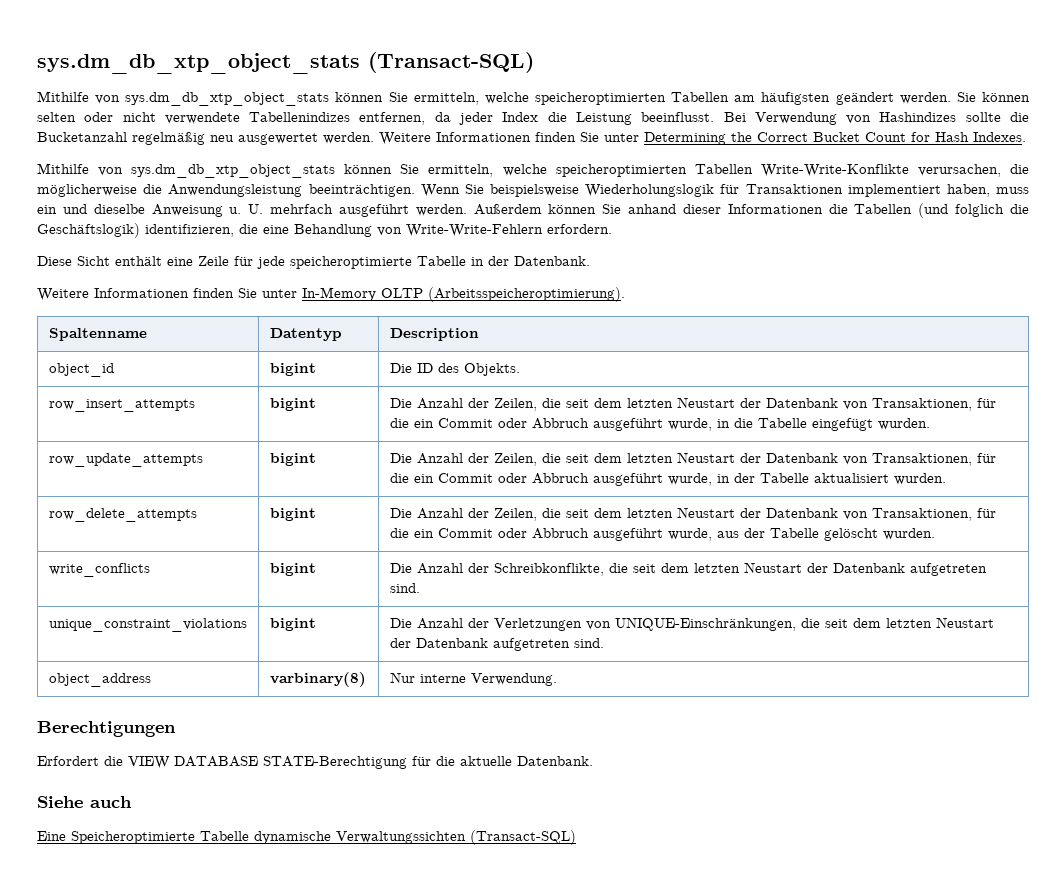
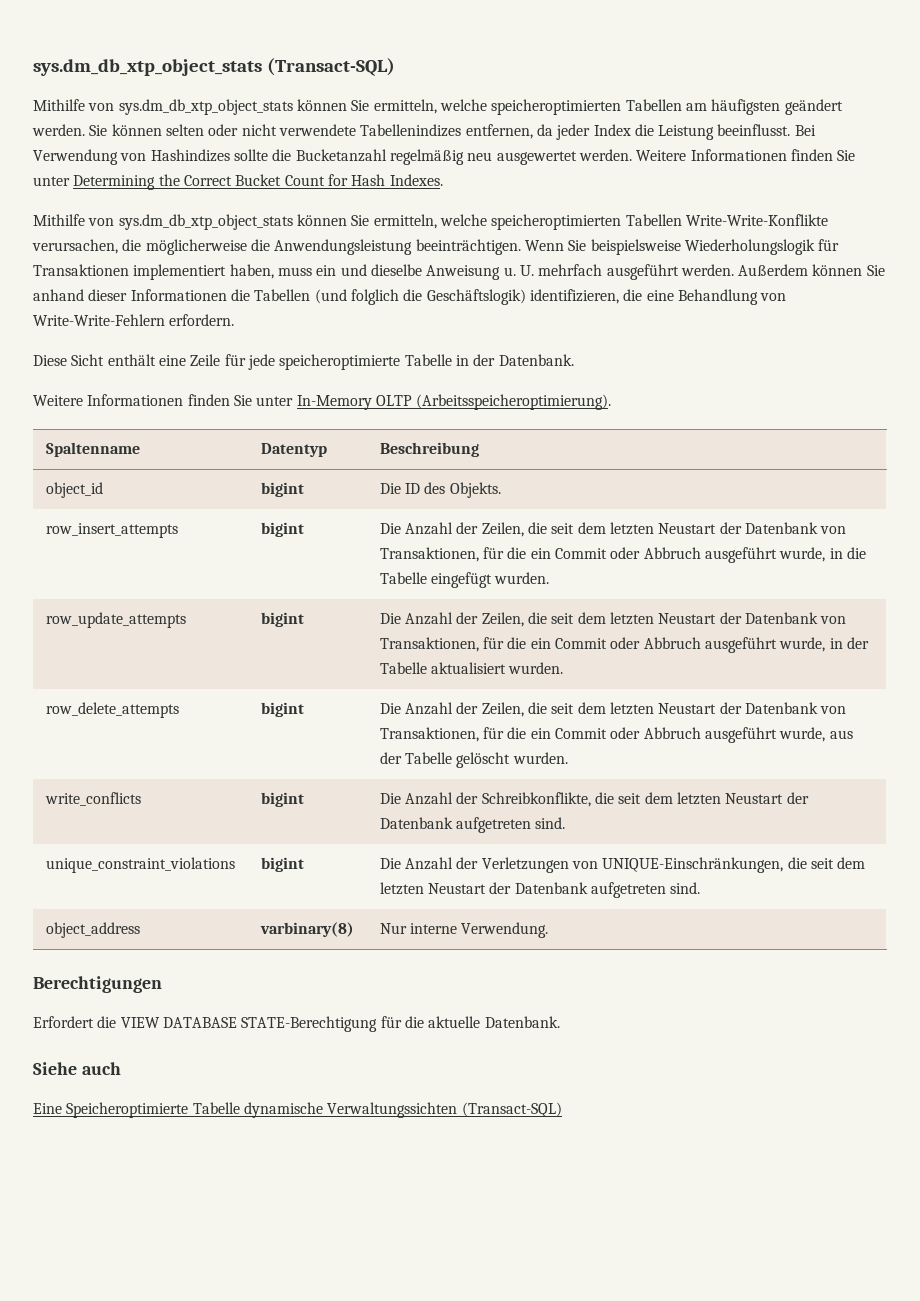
- Spaltenname | Datentyp | Description
+ Spaltenname | Datentyp | Beschreibung

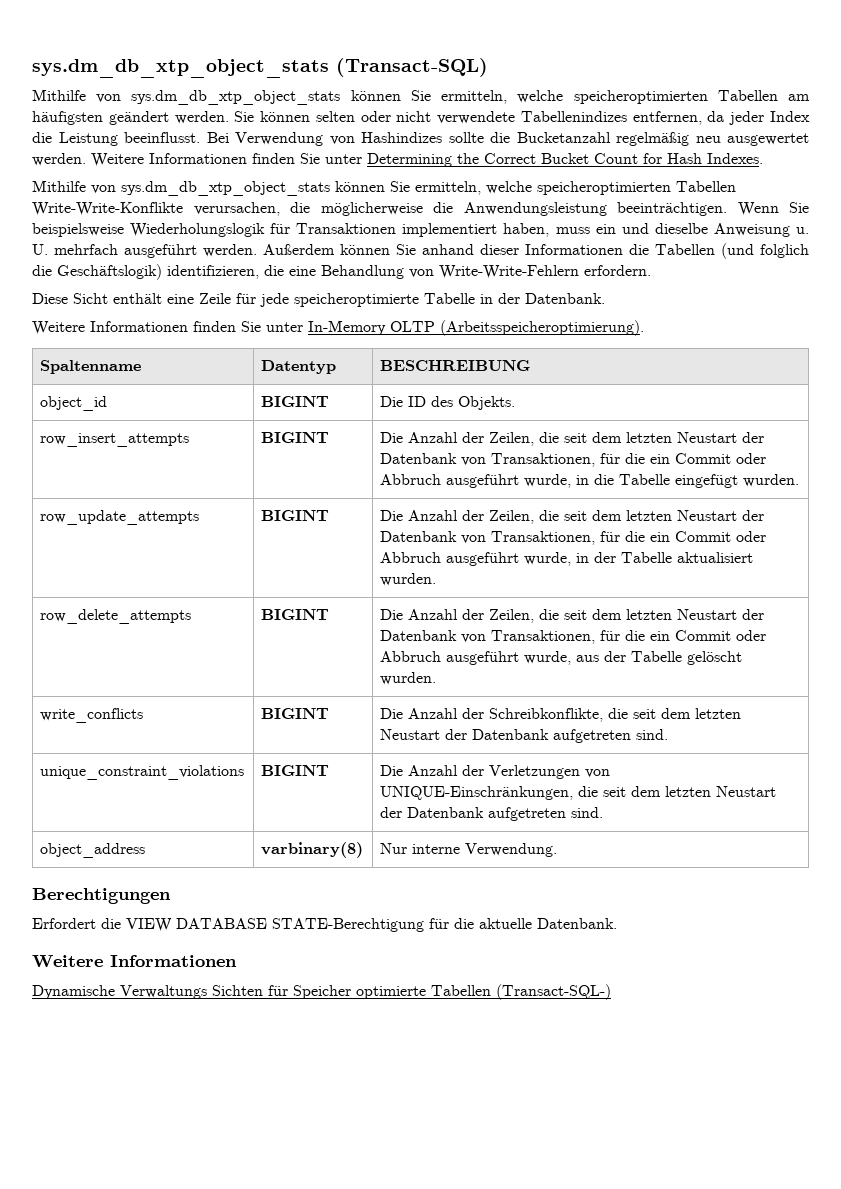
- Spaltenname | Datentyp | Beschreibung
+ Spaltenname | Datentyp | BESCHREIBUNG
- object_id | bigint | Die ID des Objekts.
+ object_id | BIGINT | Die ID des Objekts.
- row_insert_attempts | bigint | Die Anzahl der Zeilen, die seit dem letzten Neustart der Datenbank von Transaktionen, für die ein Commit oder Abbruch ausgeführt wurde, in die Tabelle eingefügt wurden.
+ row_insert_attempts | BIGINT | Die Anzahl der Zeilen, die seit dem letzten Neustart der Datenbank von Transaktionen, für die ein Commit oder Abbruch ausgeführt wurde, in die Tabelle eingefügt wurden.
- row_update_attempts | bigint | Die Anzahl der Zeilen, die seit dem letzten Neustart der Datenbank von Transaktionen, für die ein Commit oder Abbruch ausgeführt wurde, in der Tabelle aktualisiert wurden.
+ row_update_attempts | BIGINT | Die Anzahl der Zeilen, die seit dem letzten Neustart der Datenbank von Transaktionen, für die ein Commit oder Abbruch ausgeführt wurde, in der Tabelle aktualisiert wurden.
- row_delete_attempts | bigint | Die Anzahl der Zeilen, die seit dem letzten Neustart der Datenbank von Transaktionen, für die ein Commit oder Abbruch ausgeführt wurde, aus der Tabelle gelöscht wurden.
+ row_delete_attempts | BIGINT | Die Anzahl der Zeilen, die seit dem letzten Neustart der Datenbank von Transaktionen, für die ein Commit oder Abbruch ausgeführt wurde, aus der Tabelle gelöscht wurden.
- write_conflicts | bigint | Die Anzahl der Schreibkonflikte, die seit dem letzten Neustart der Datenbank aufgetreten sind.
+ write_conflicts | BIGINT | Die Anzahl der Schreibkonflikte, die seit dem letzten Neustart der Datenbank aufgetreten sind.
- unique_constraint_violations | bigint | Die Anzahl der Verletzungen von UNIQUE-Einschränkungen, die seit dem letzten Neustart der Datenbank aufgetreten sind.
+ unique_constraint_violations | BIGINT | Die Anzahl der Verletzungen von UNIQUE-Einschränkungen, die seit dem letzten Neustart der Datenbank aufgetreten sind.
  Erfordert die VIEW DATABASE STATE-Berechtigung für die aktuelle Datenbank.
- Siehe auch
- Eine Speicheroptimierte Tabelle dynamische Verwaltungssichten (Transact-SQL)
+ Weitere Informationen
+ Dynamische Verwaltungs Sichten für Speicher optimierte Tabellen (Transact-SQL-)

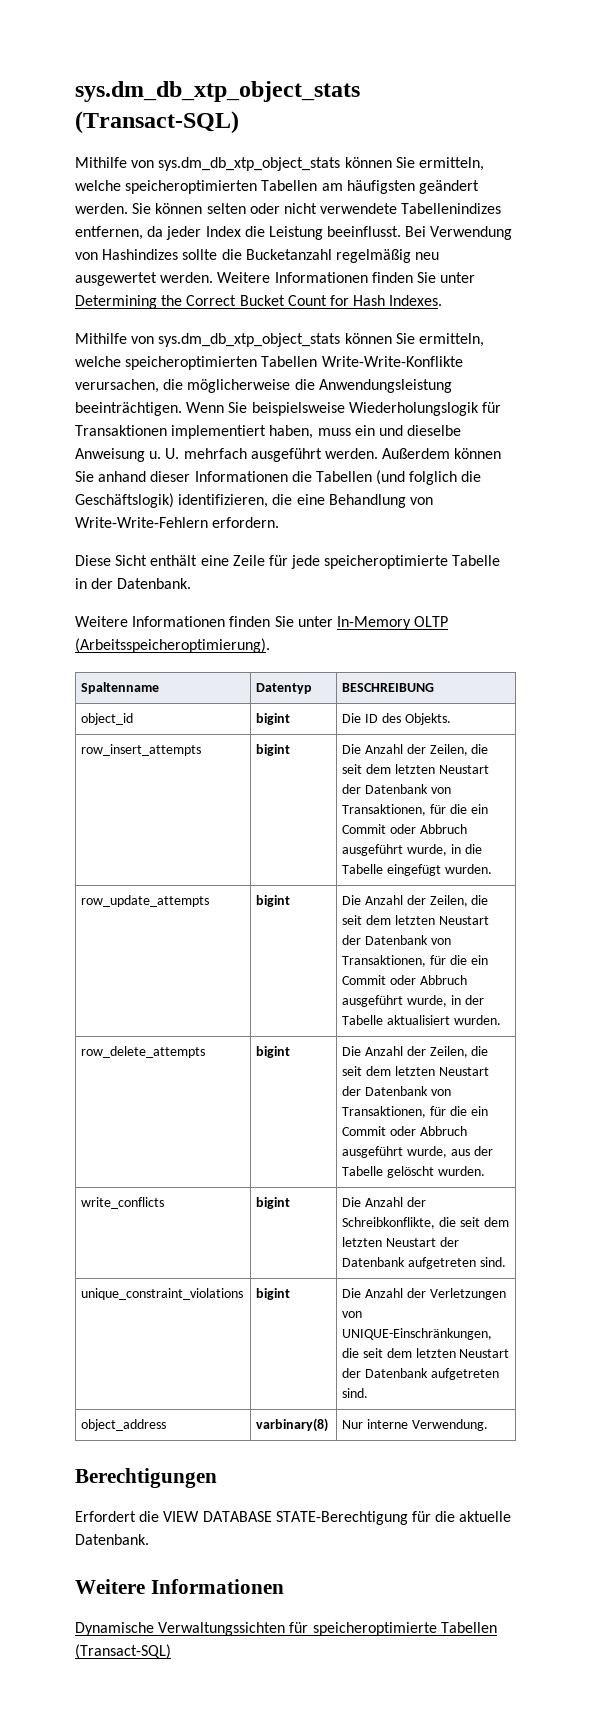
- object_id | BIGINT | Die ID des Objekts.
+ object_id | bigint | Die ID des Objekts.
- row_insert_attempts | BIGINT | Die Anzahl der Zeilen, die seit dem letzten Neustart der Datenbank von Transaktionen, für die ein Commit oder Abbruch ausgeführt wurde, in die Tabelle eingefügt wurden.
+ row_insert_attempts | bigint | Die Anzahl der Zeilen, die seit dem letzten Neustart der Datenbank von Transaktionen, für die ein Commit oder Abbruch ausgeführt wurde, in die Tabelle eingefügt wurden.
- row_update_attempts | BIGINT | Die Anzahl der Zeilen, die seit dem letzten Neustart der Datenbank von Transaktionen, für die ein Commit oder Abbruch ausgeführt wurde, in der Tabelle aktualisiert wurden.
+ row_update_attempts | bigint | Die Anzahl der Zeilen, die seit dem letzten Neustart der Datenbank von Transaktionen, für die ein Commit oder Abbruch ausgeführt wurde, in der Tabelle aktualisiert wurden.
- row_delete_attempts | BIGINT | Die Anzahl der Zeilen, die seit dem letzten Neustart der Datenbank von Transaktionen, für die ein Commit oder Abbruch ausgeführt wurde, aus der Tabelle gelöscht wurden.
+ row_delete_attempts | bigint | Die Anzahl der Zeilen, die seit dem letzten Neustart der Datenbank von Transaktionen, für die ein Commit oder Abbruch ausgeführt wurde, aus der Tabelle gelöscht wurden.
- write_conflicts | BIGINT | Die Anzahl der Schreibkonflikte, die seit dem letzten Neustart der Datenbank aufgetreten sind.
+ write_conflicts | bigint | Die Anzahl der Schreibkonflikte, die seit dem letzten Neustart der Datenbank aufgetreten sind.
- unique_constraint_violations | BIGINT | Die Anzahl der Verletzungen von UNIQUE-Einschränkungen, die seit dem letzten Neustart der Datenbank aufgetreten sind.
+ unique_constraint_violations | bigint | Die Anzahl der Verletzungen von UNIQUE-Einschränkungen, die seit dem letzten Neustart der Datenbank aufgetreten sind.
- Dynamische Verwaltungs Sichten für Speicher optimierte Tabellen (Transact-SQL-)
+ Dynamische Verwaltungssichten für speicheroptimierte Tabellen (Transact-SQL)

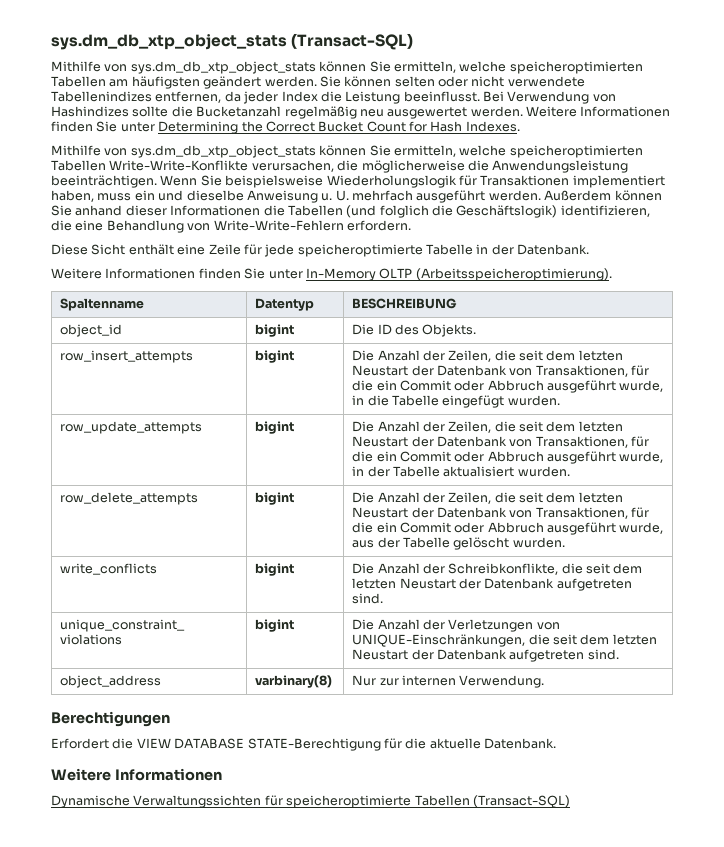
- object_address | varbinary(8) | Nur interne Verwendung.
+ object_address | varbinary(8) | Nur zur internen Verwendung.

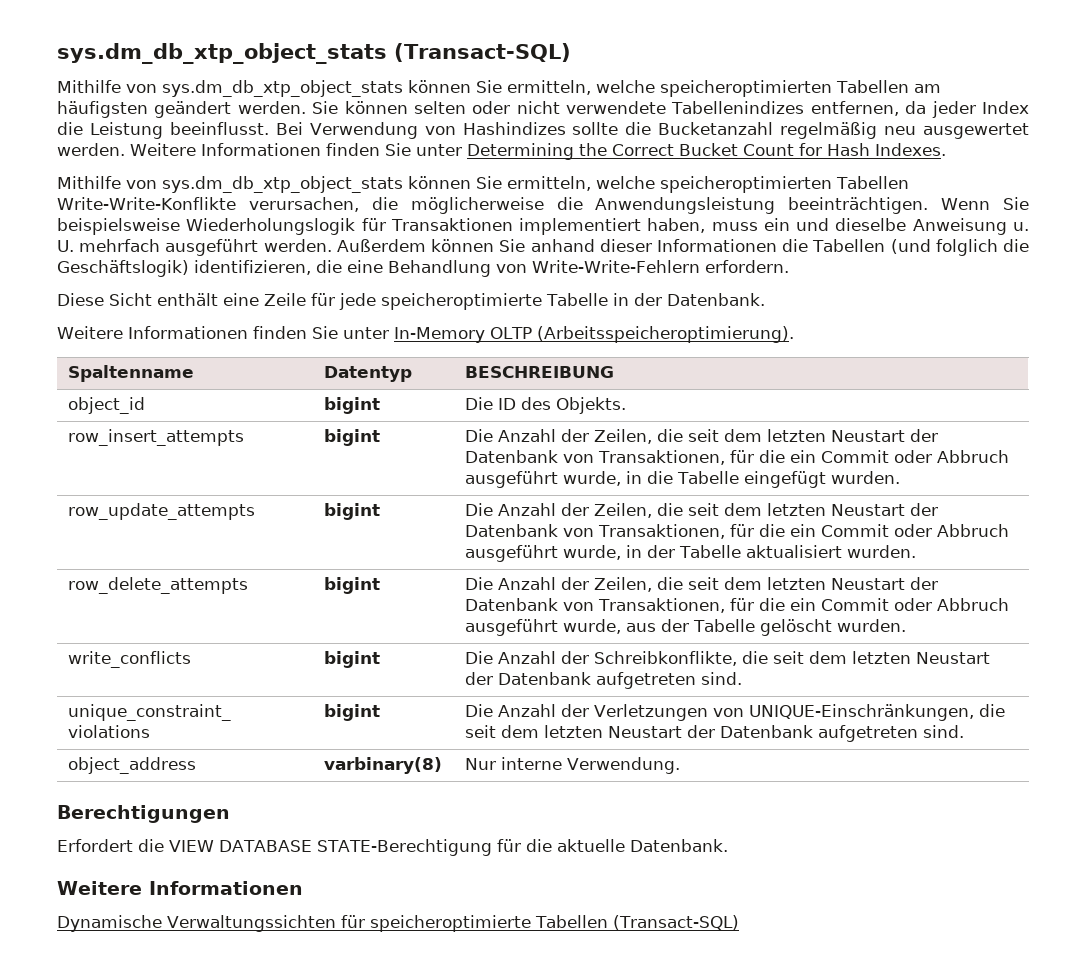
- object_address | varbinary(8) | Nur zur internen Verwendung.
+ object_address | varbinary(8) | Nur interne Verwendung.

